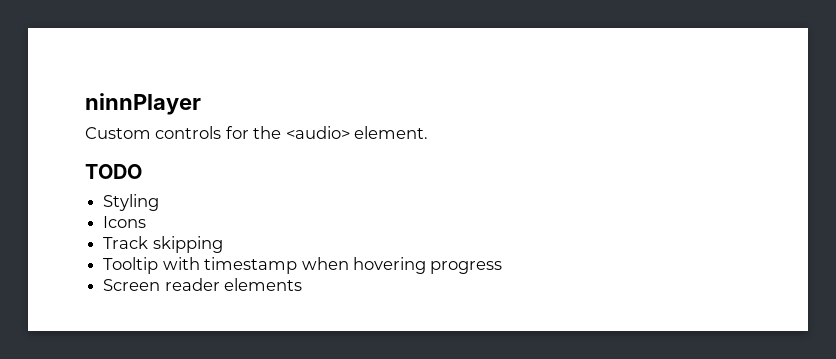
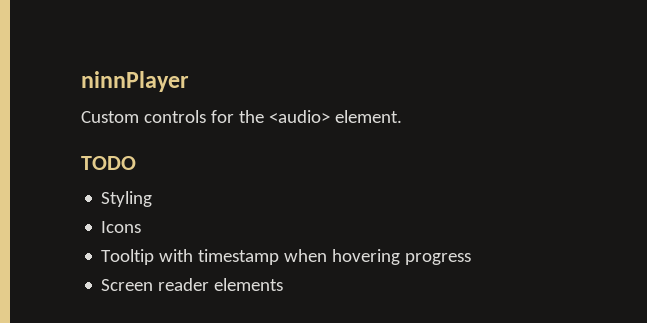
- Track skipping

